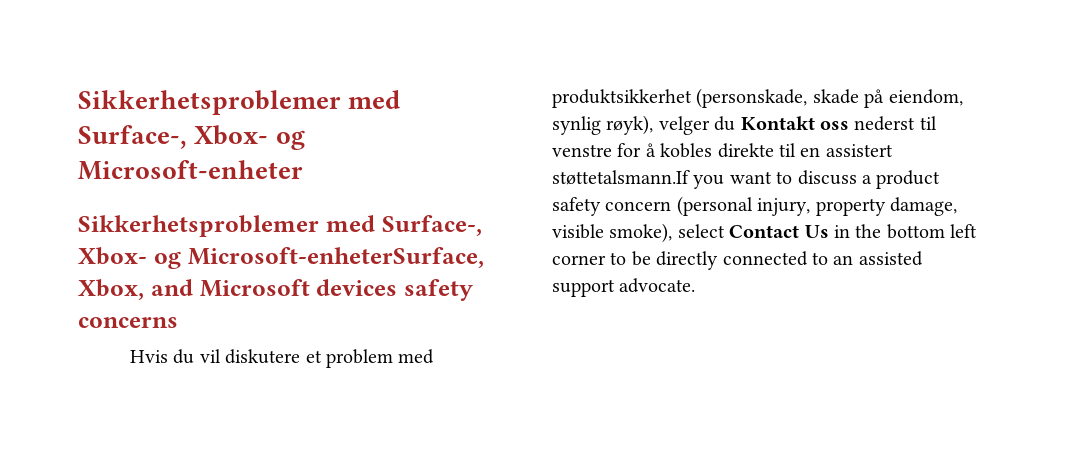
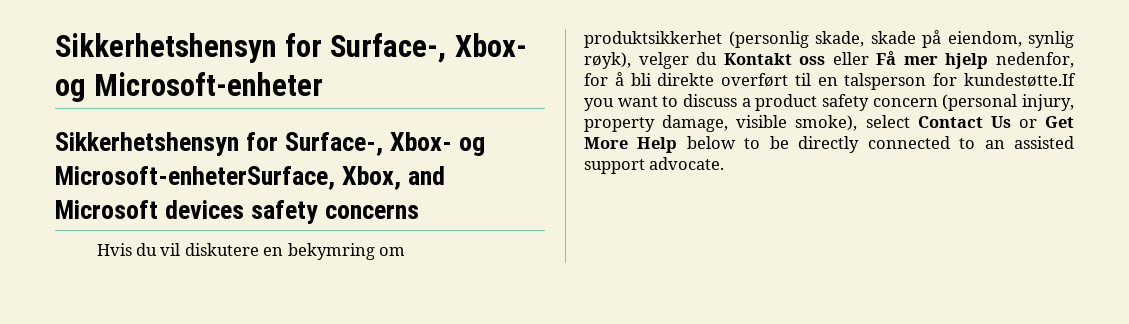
- Sikkerhetsproblemer med Surface-, Xbox- og Microsoft-enheter
+ Sikkerhetshensyn for Surface-, Xbox- og Microsoft-enheter
- Sikkerhetsproblemer med Surface-, Xbox- og Microsoft-enheterSurface, Xbox, and Microsoft devices safety concerns
+ Sikkerhetshensyn for Surface-, Xbox- og Microsoft-enheterSurface, Xbox, and Microsoft devices safety concerns
- Hvis du vil diskutere et problem med produktsikkerhet (personskade, skade på eiendom, synlig røyk), velger du Kontakt oss nederst til venstre for å kobles direkte til en assistert støttetalsmann.If you want to discuss a product safety concern (personal injury, property damage, visible smoke), select Contact Us in the bottom left corner to be directly connected to an assisted support advocate.
+ Hvis du vil diskutere en bekymring om produktsikkerhet (personlig skade, skade på eiendom, synlig røyk), velger du Kontakt oss eller Få mer hjelp nedenfor, for å bli direkte overført til en talsperson for kundestøtte.If you want to discuss a product safety concern (personal injury, property damage, visible smoke), select Contact Us or Get More Help below to be directly connected to an assisted support advocate.

